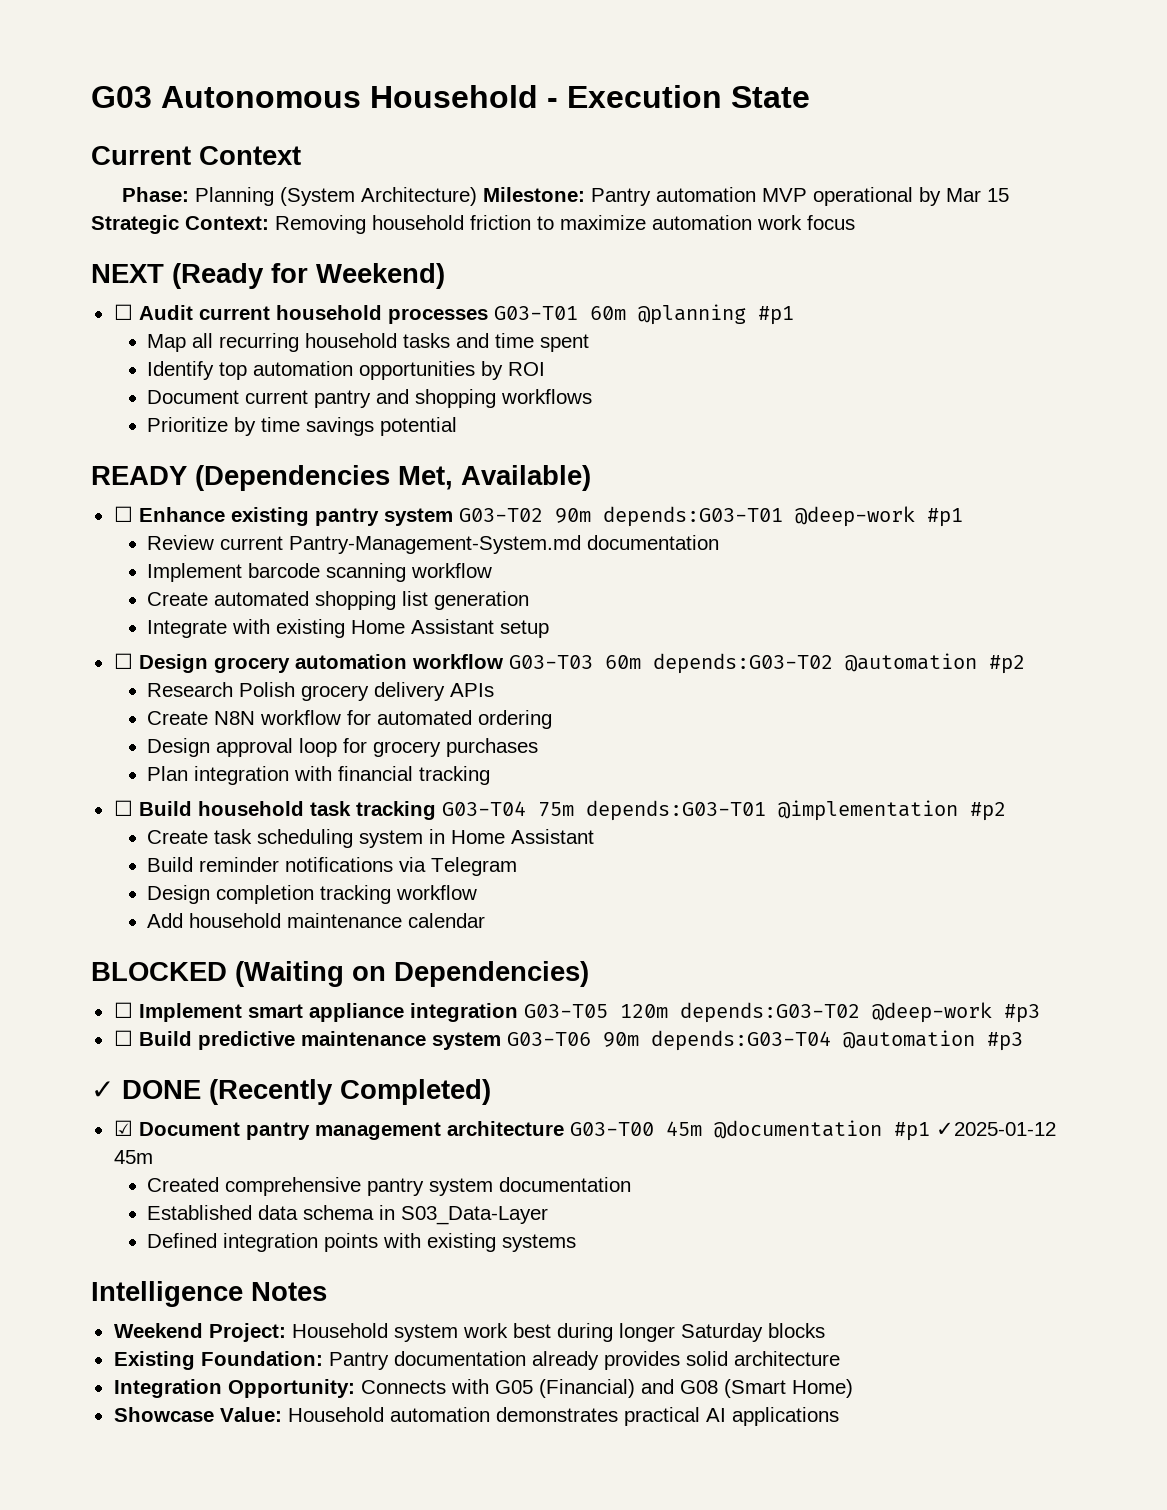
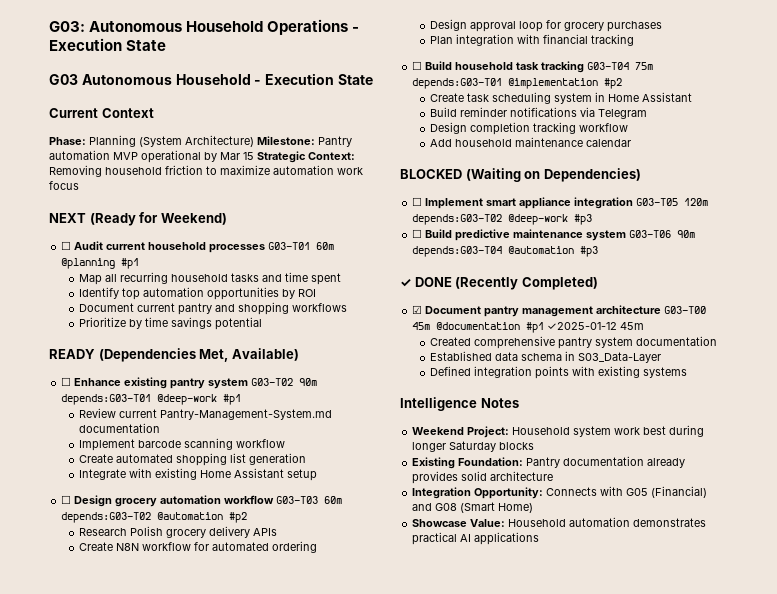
+ G03: Autonomous Household Operations - Execution State

